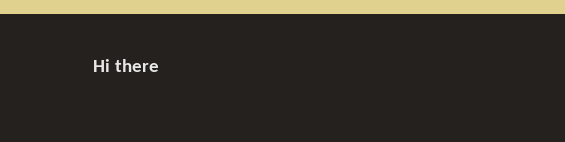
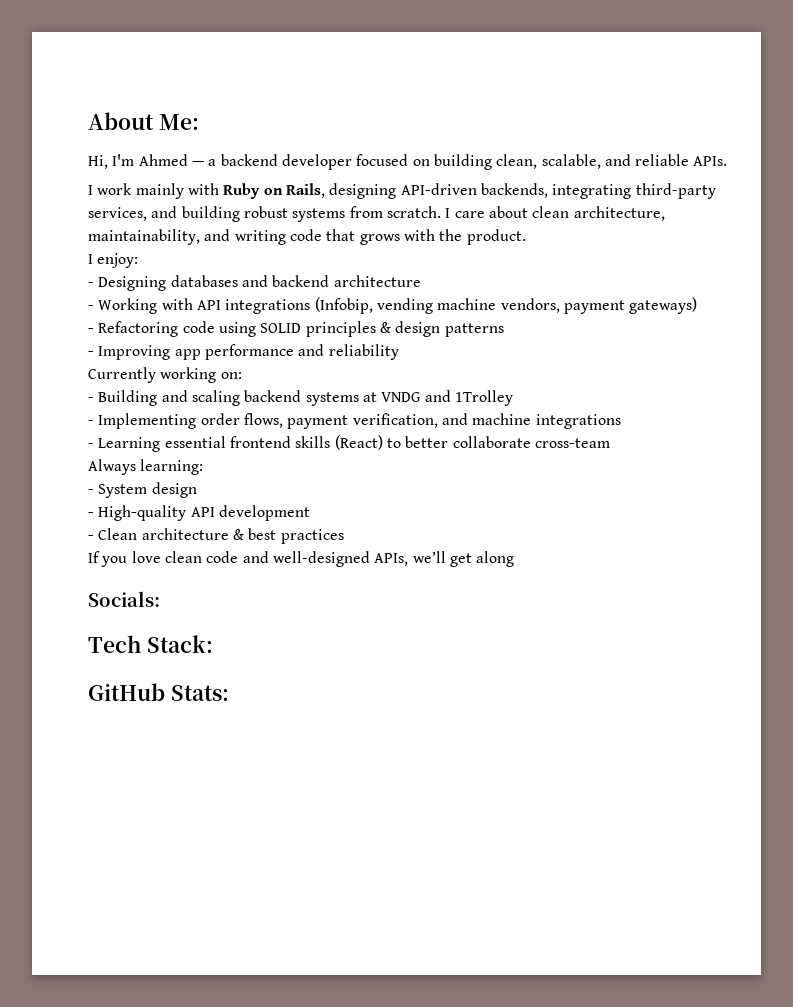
- Hi there
+ About Me:
+ Hi, I'm Ahmed — a backend developer focused on building clean, scalable, and reliable APIs.
+ I work mainly with Ruby on Rails, designing API-driven backends, integrating third-party services, and building robust systems from scratch. I care about clean architecture, maintainability, and writing code that grows with the product.
+ I enjoy:
+ - Designing databases and backend architecture
+ - Working with API integrations (Infobip, vending machine vendors, payment gateways)
+ - Refactoring code using SOLID principles & design patterns
+ - Improving app performance and reliability
+ Currently working on:
+ - Building and scaling backend systems at VNDG and 1Trolley
+ - Implementing order flows, payment verification, and machine integrations
+ - Learning essential frontend skills (React) to better collaborate cross-team
+ Always learning:
+ - System design
+ - High-quality API development
+ - Clean architecture & best practices
+ If you love clean code and well-designed APIs, we’ll get along
+ Socials:
+ Tech Stack:
+ GitHub Stats:

